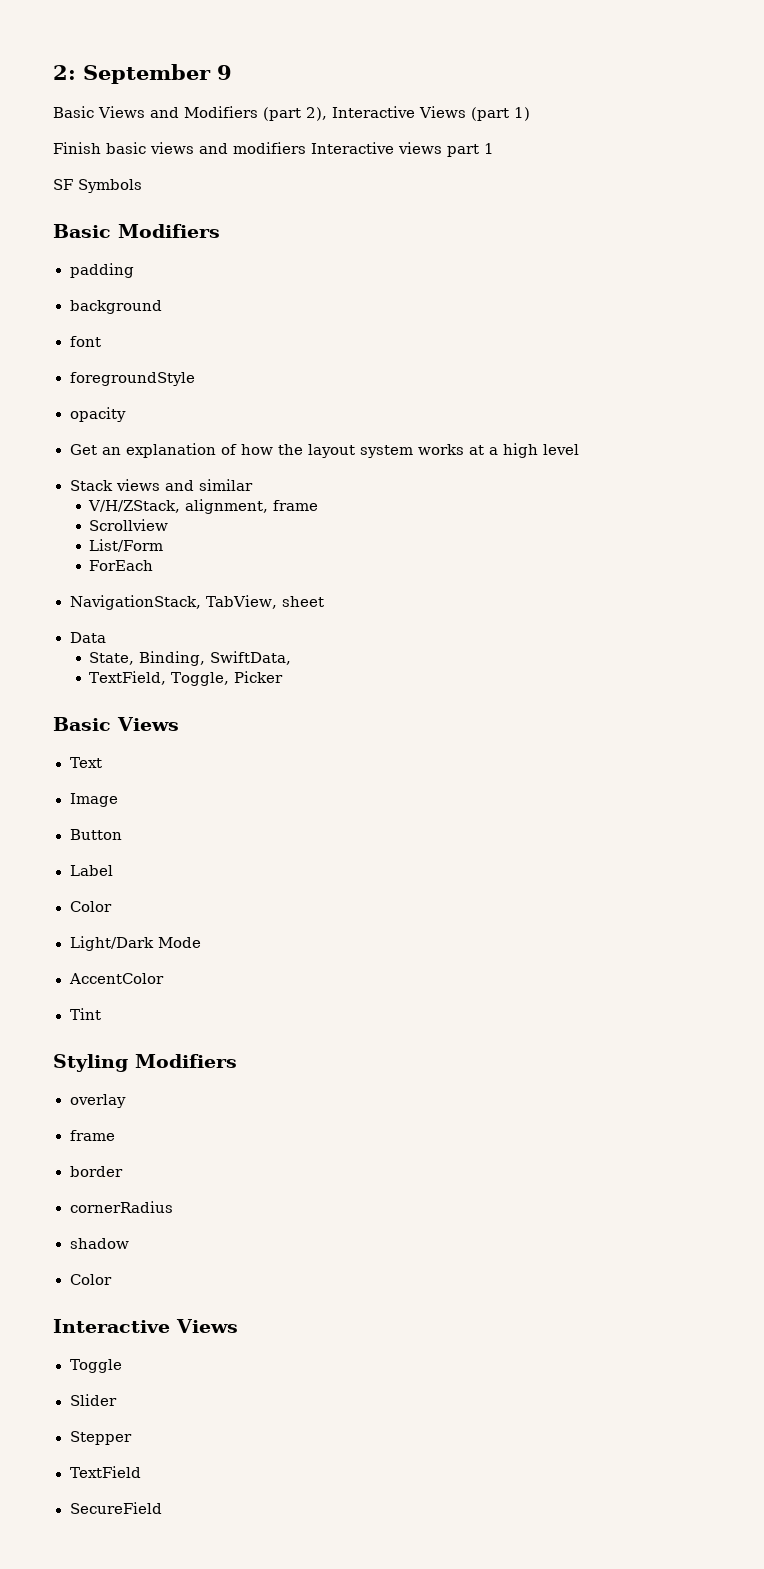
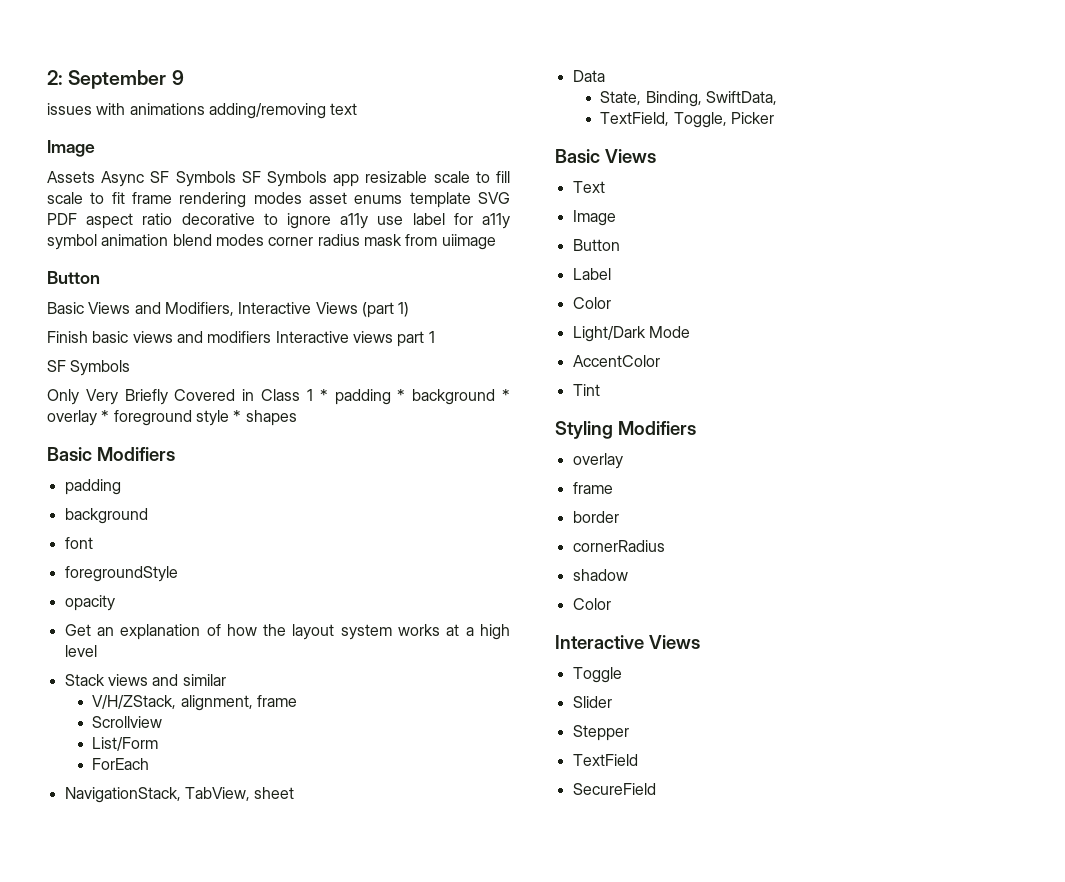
+ issues with animations adding/removing text
+ Image
+ Assets Async SF Symbols SF Symbols app resizable scale to fill scale to fit frame rendering modes asset enums template SVG PDF aspect ratio decorative to ignore a11y use label for a11y symbol animation blend modes corner radius mask from uiimage
+ Button
- Basic Views and Modifiers (part 2), Interactive Views (part 1)
+ Basic Views and Modifiers, Interactive Views (part 1)
+ Only Very Briefly Covered in Class 1 * padding * background * overlay * foreground style * shapes

